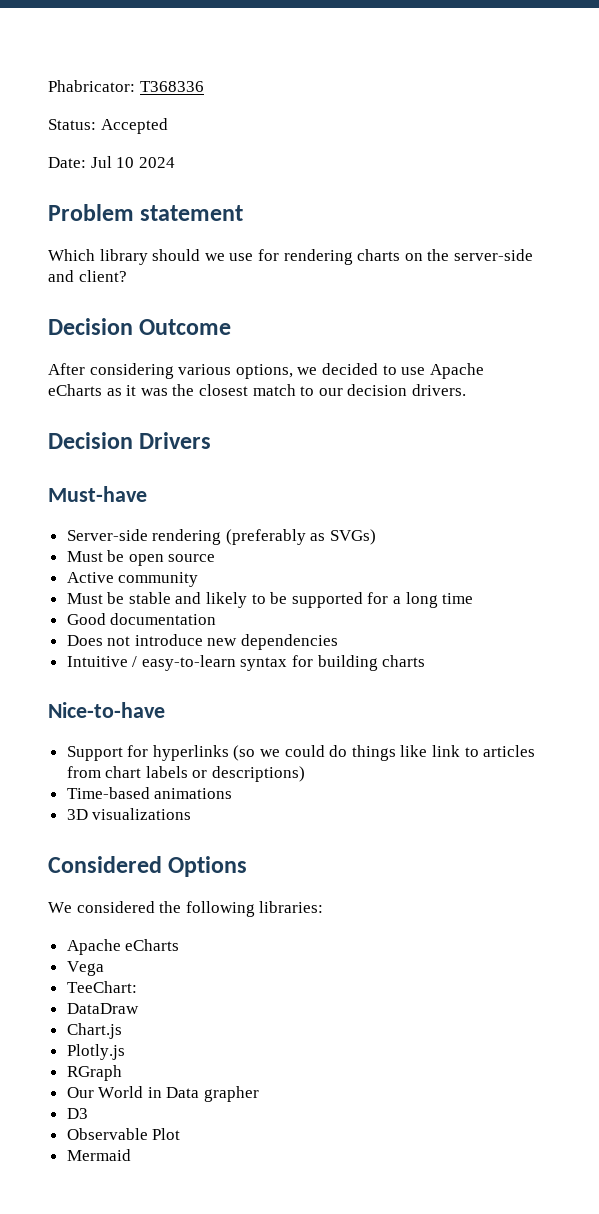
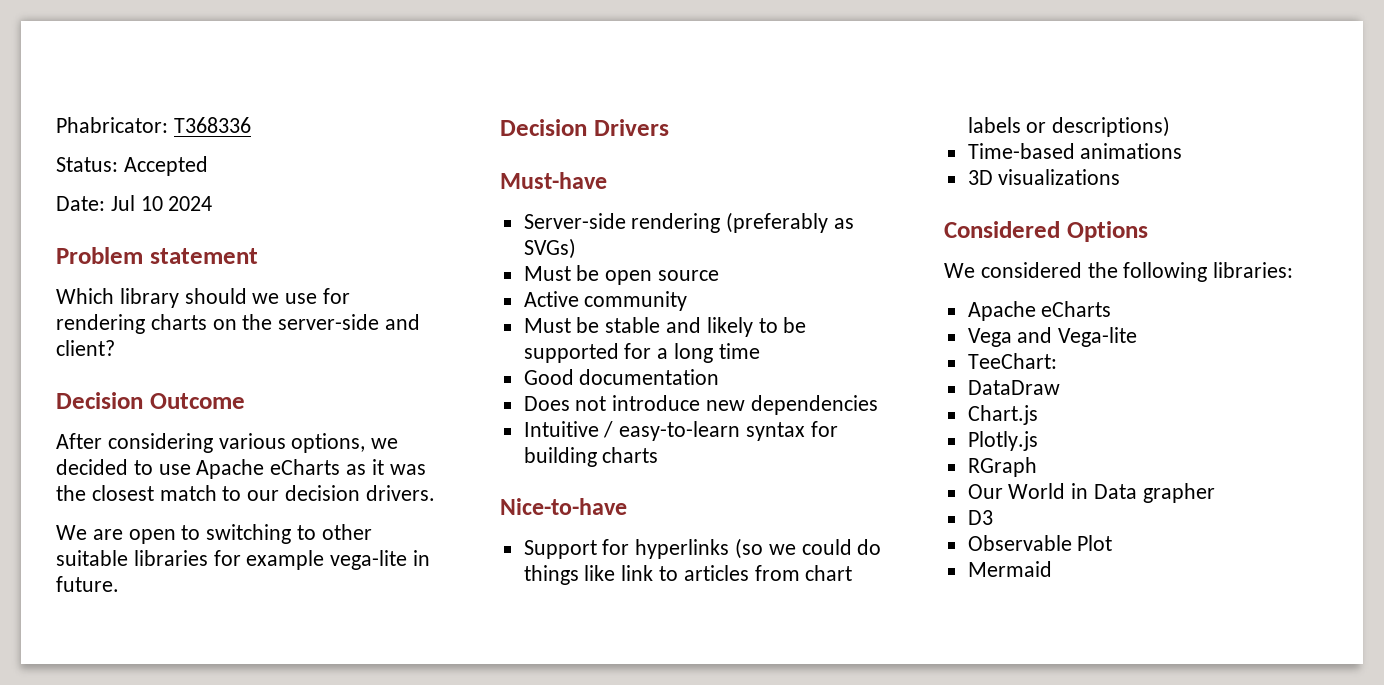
+ We are open to switching to other suitable libraries for example vega-lite in future.
- Vega
+ Vega and Vega-lite

